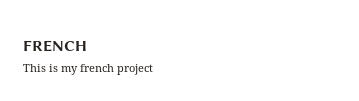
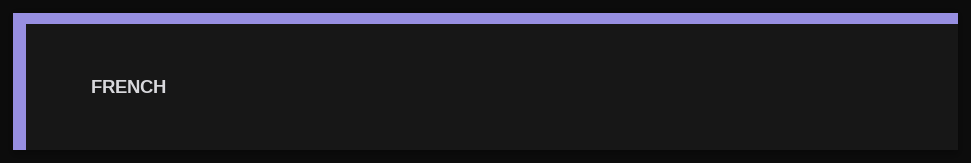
- This is my french project

